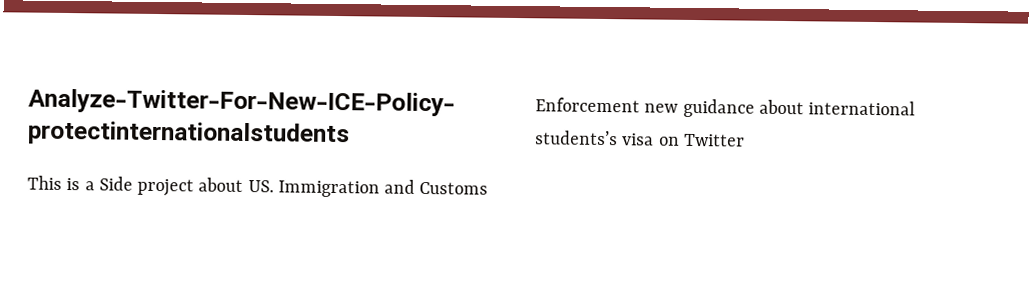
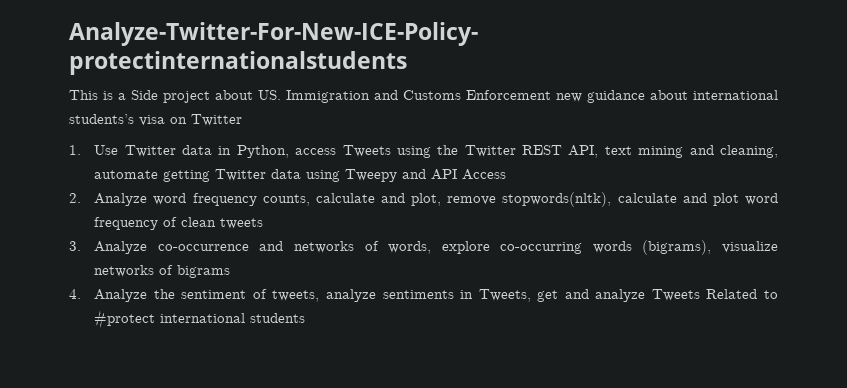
+ 1. Use Twitter data in Python, access Tweets using the Twitter REST API, text mining and cleaning, automate getting Twitter data using Tweepy and API Access
+ 2. Analyze word frequency counts, calculate and plot, remove stopwords(nltk), calculate and plot word frequency of clean tweets
+ 3. Analyze co-occurrence and networks of words, explore co-occurring words (bigrams), visualize networks of bigrams
+ 4. Analyze the sentiment of tweets, analyze sentiments in Tweets, get and analyze Tweets Related to #protect international students

